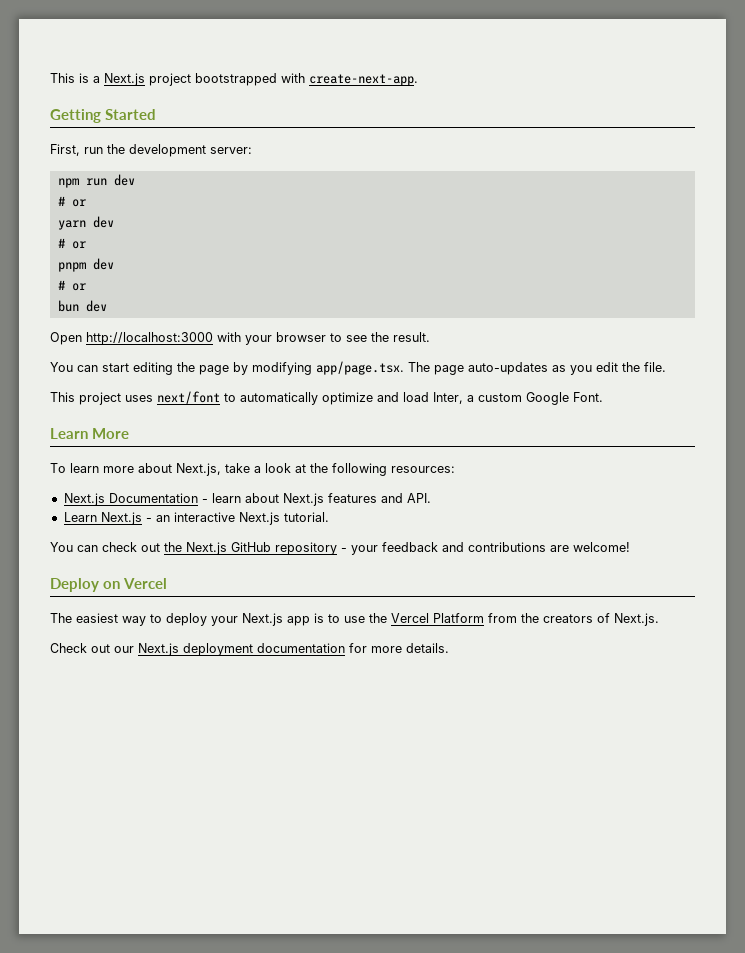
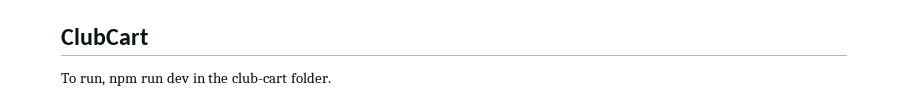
- This is a Next.js project bootstrapped with create-next-app.
- Getting Started
- First, run the development server:
- npm run dev
- # or
- yarn dev
- # or
- pnpm dev
- # or
- bun dev
- Open http://localhost:3000 with your browser to see the result.
- You can start editing the page by modifying app/page.tsx. The page auto-updates as you edit the file.
- This project uses next/font to automatically optimize and load Inter, a custom Google Font.
- Learn More
- To learn more about Next.js, take a look at the following resources:
- Next.js Documentation - learn about Next.js features and API.
- Learn Next.js - an interactive Next.js tutorial.
- You can check out the Next.js GitHub repository - your feedback and contributions are welcome!
- Deploy on Vercel
- The easiest way to deploy your Next.js app is to use the Vercel Platform from the creators of Next.js.
- Check out our Next.js deployment documentation for more details.
+ ClubCart
+ To run, npm run dev in the club-cart folder.

